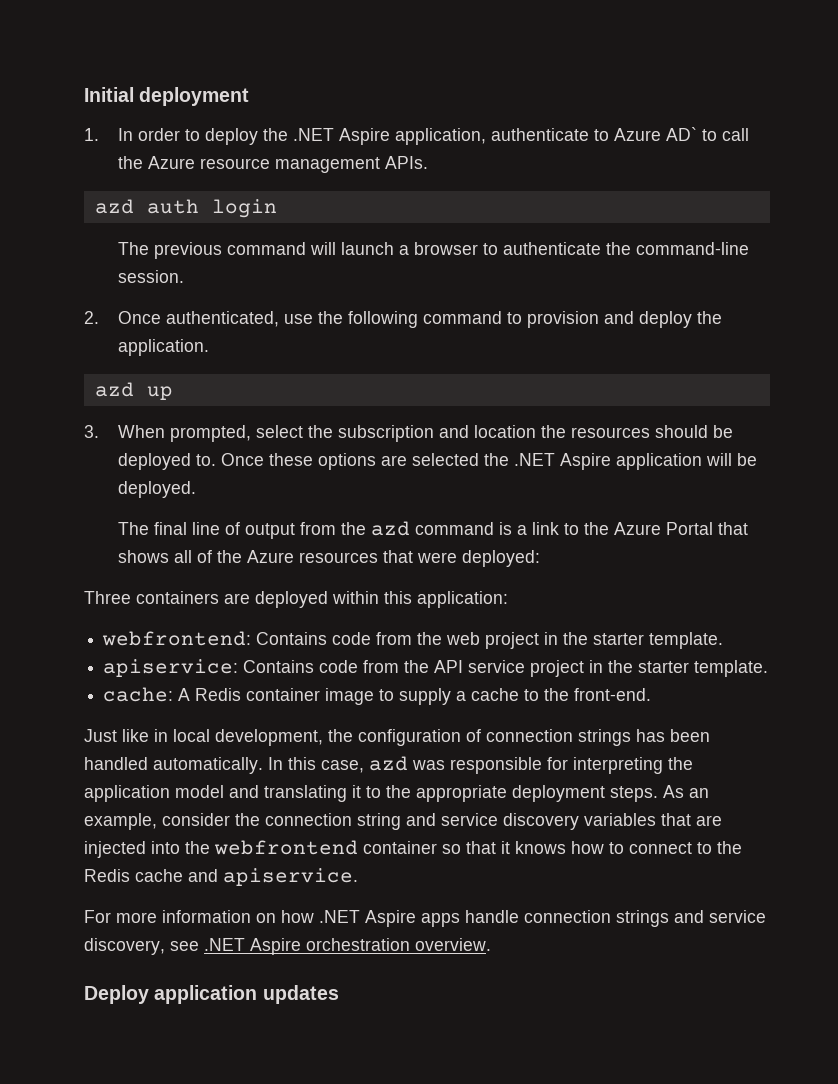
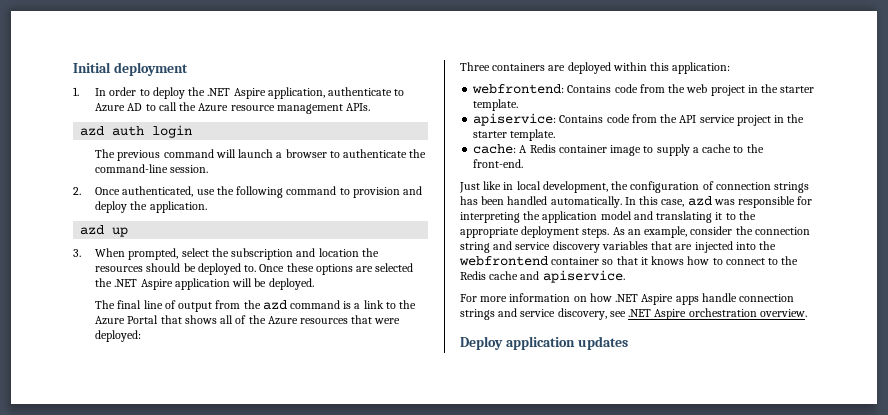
- 1. In order to deploy the .NET Aspire application, authenticate to Azure AD` to call the Azure resource management APIs.
+ 1. In order to deploy the .NET Aspire application, authenticate to Azure AD to call the Azure resource management APIs.

